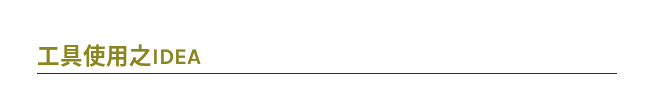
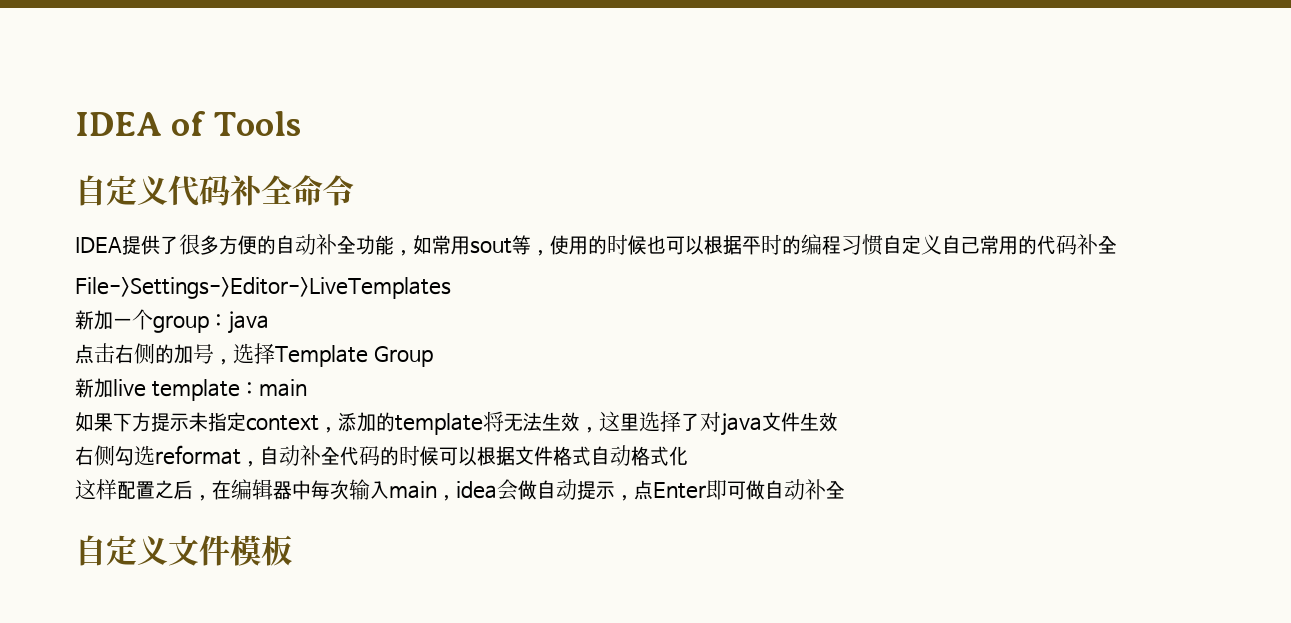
- 工具使用之IDEA
+ IDEA of Tools
+ 自定义代码补全命令
+ IDEA提供了很多方便的自动补全功能，如常用sout等，使用的时候也可以根据平时的编程习惯自定义自己常用的代码补全
+ File->Settings->Editor->LiveTemplates
+ 新加一个group：java
+ 点击右侧的加号，选择Template Group
+ 新加live template：main
+ 如果下方提示未指定context，添加的template将无法生效，这里选择了对java文件生效
+ 右侧勾选reformat，自动补全代码的时候可以根据文件格式自动格式化
+ 这样配置之后，在编辑器中每次输入main，idea会做自动提示，点Enter即可做自动补全
+ 自定义文件模板

